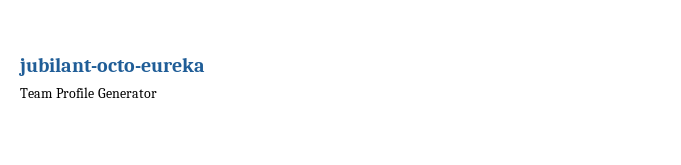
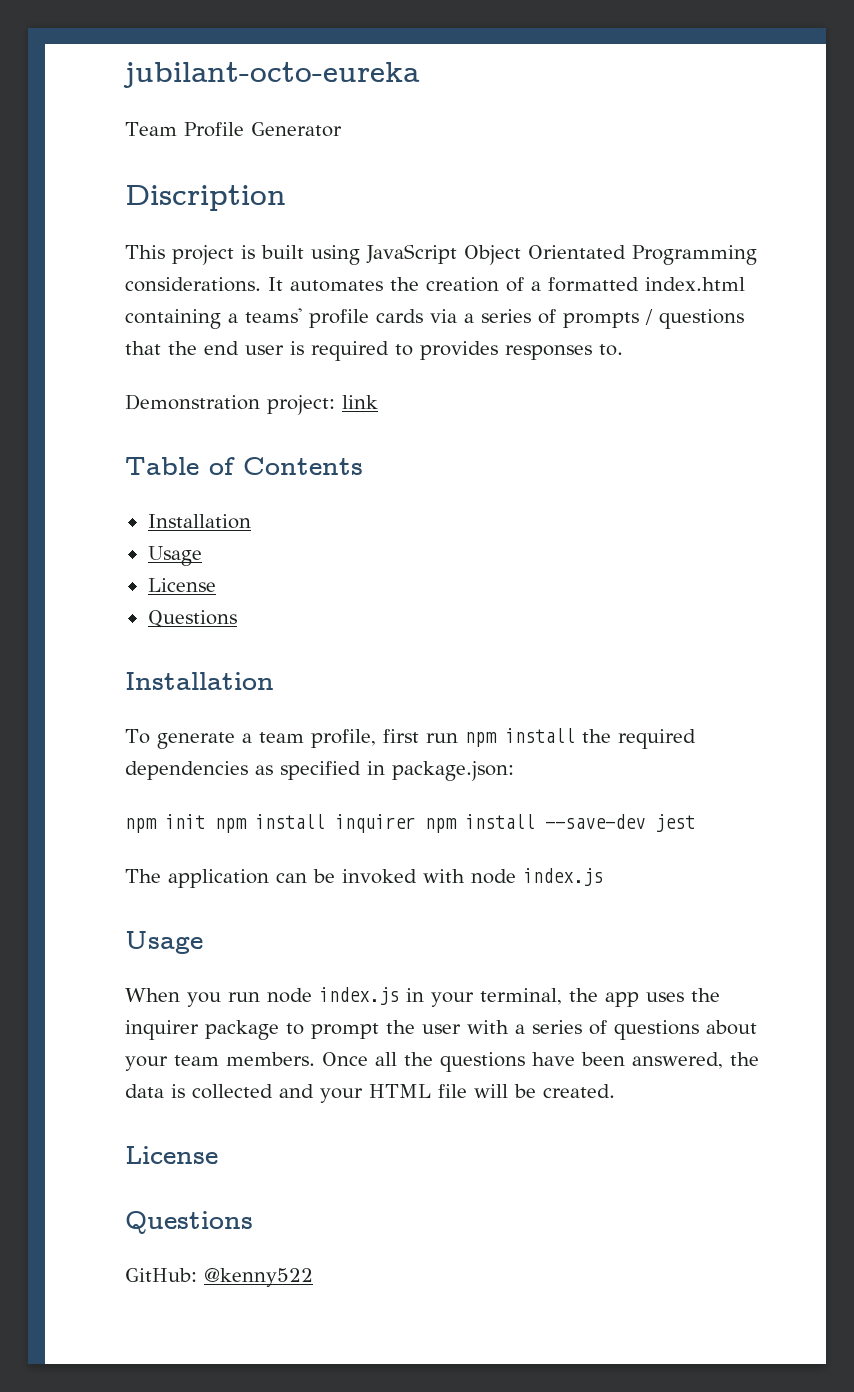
+ Discription
+ This project is built using JavaScript Object Orientated Programming considerations. It automates the creation of a formatted index.html containing a teams' profile cards via a series of prompts / questions that the end user is required to provides responses to.
+ Demonstration project: link
+ Table of Contents
+ Installation
+ Usage
+ License
+ Questions
+ Installation
+ To generate a team profile, first run npm install the required dependencies as specified in package.json:
+ npm init npm install inquirer npm install --save-dev jest
+ The application can be invoked with node index.js
+ Usage
+ When you run node index.js in your terminal, the app uses the inquirer package to prompt the user with a series of questions about your team members. Once all the questions have been answered, the data is collected and your HTML file will be created.
+ License
+ Questions
+ GitHub: @kenny522

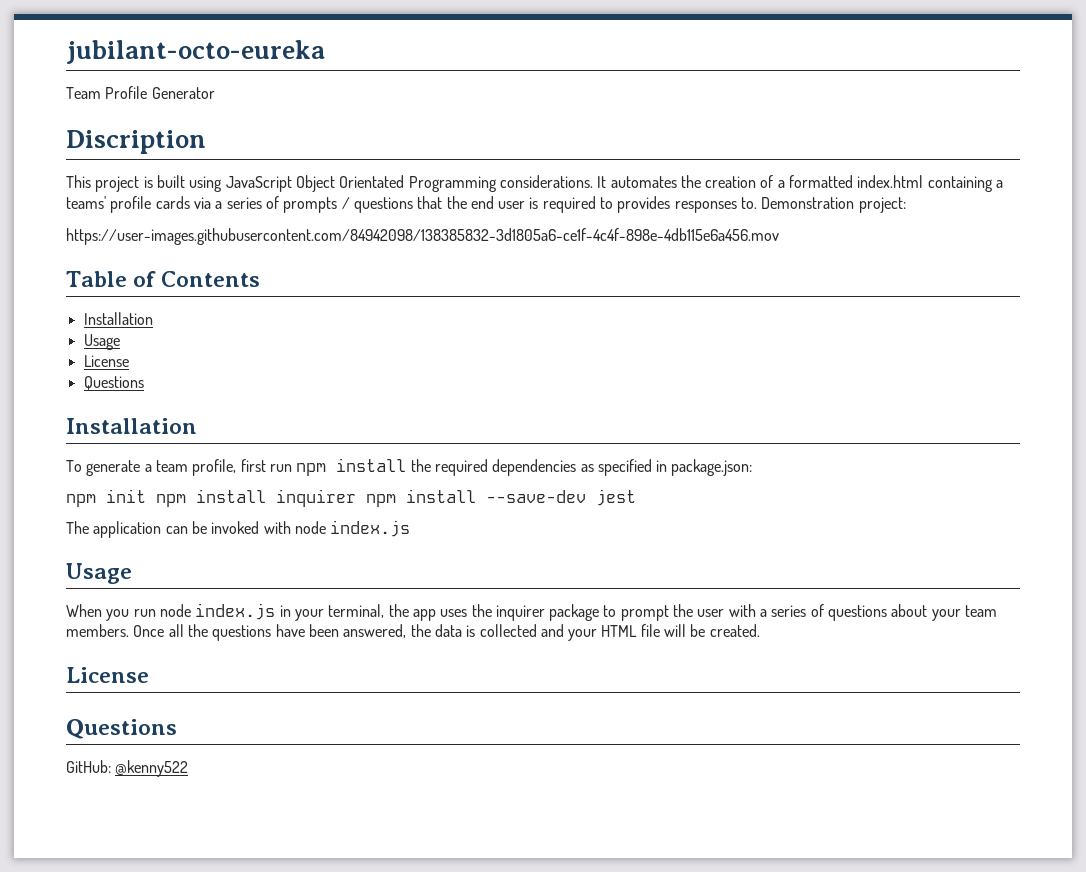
- It automates the creation of a formatted index.html containing a teams' profile cards via a series of prompts / questions that the end user is required to provides responses to.
- Demonstration project: link
+ It automates the creation of a formatted index.html containing a teams' profile cards via a series of prompts / questions that the end user is required to provides responses to. Demonstration project:
+ https://user-images.githubusercontent.com/84942098/138385832-3d1805a6-ce1f-4c4f-898e-4db115e6a456.mov

